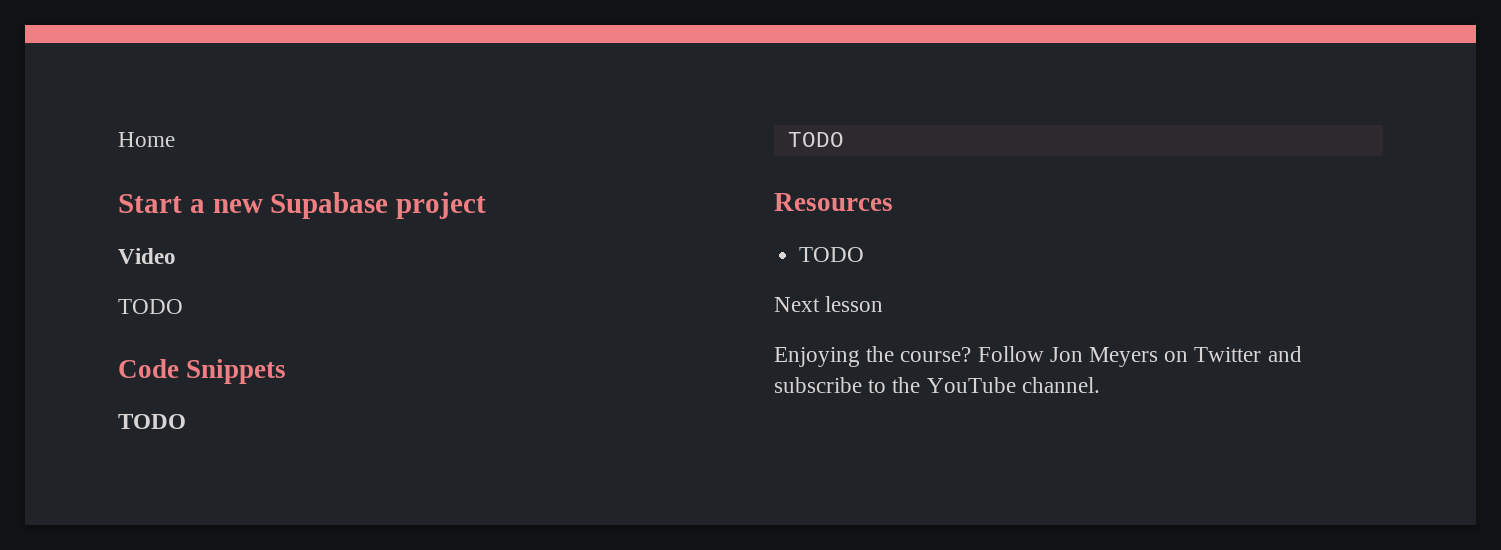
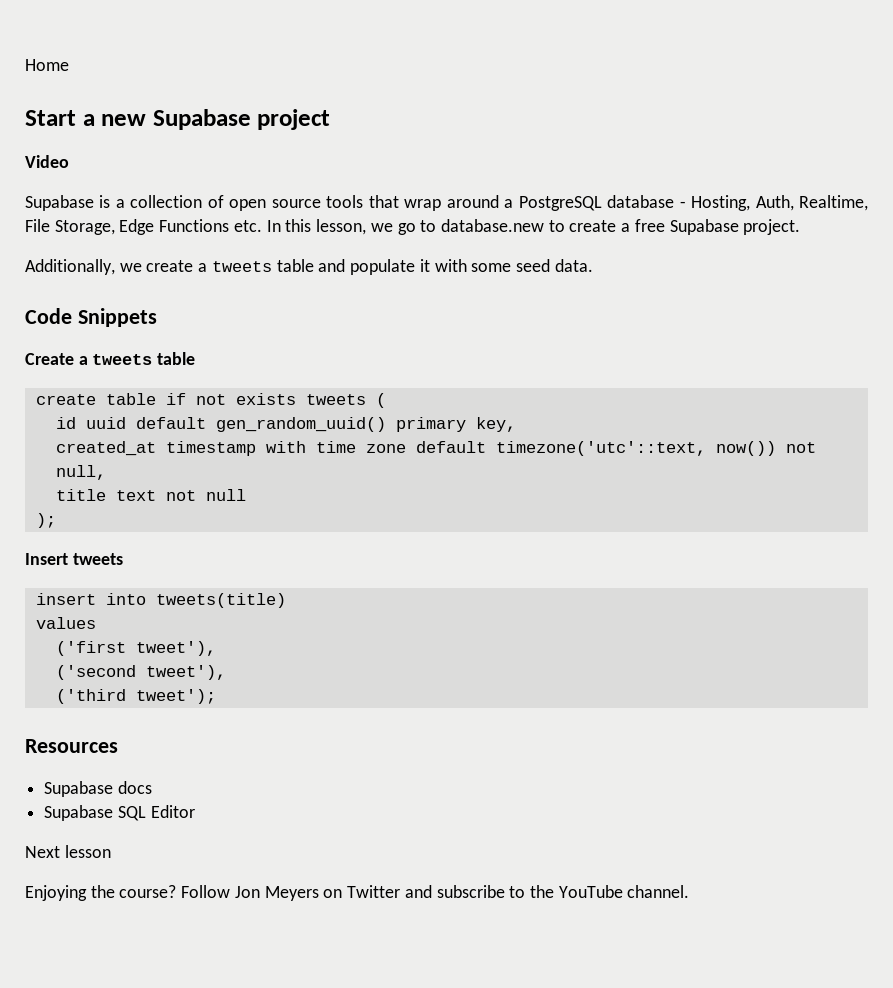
  Video
- TODO
+ Supabase is a collection of open source tools that wrap around a PostgreSQL database - Hosting, Auth, Realtime, File Storage, Edge Functions etc. In this lesson, we go to database.new to create a free Supabase project.
+ Additionally, we create a tweets table and populate it with some seed data.
  Code Snippets
- TODO
- TODO
+ Create a tweets table
+ create table if not exists tweets (
+ id uuid default gen_random_uuid() primary key,
+ created_at timestamp with time zone default timezone('utc'::text, now()) not null,
+ title text not null
+ );
+ Insert tweets
+ insert into tweets(title)
+ values
+ ('first tweet'),
+ ('second tweet'),
+ ('third tweet');
  Resources
- TODO
+ Supabase docs
+ Supabase SQL Editor

